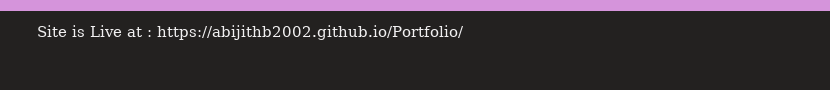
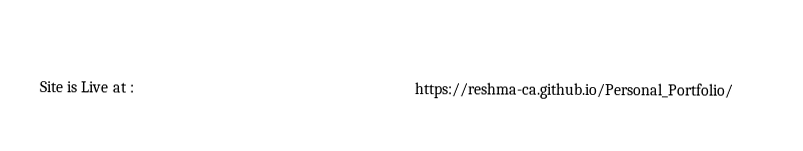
- Site is Live at : https://abijithb2002.github.io/Portfolio/
+ Site is Live at : https://reshma-ca.github.io/Personal_Portfolio/

